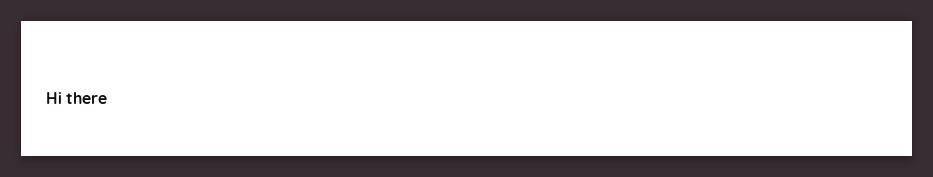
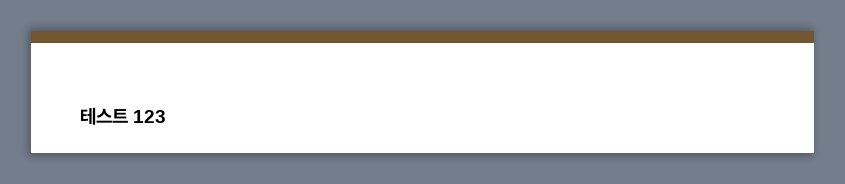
- Hi there
+ 테스트 123

